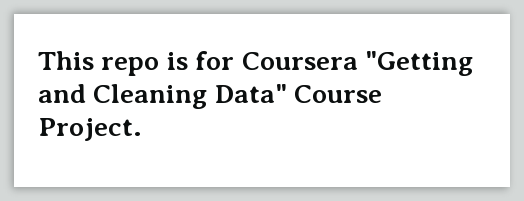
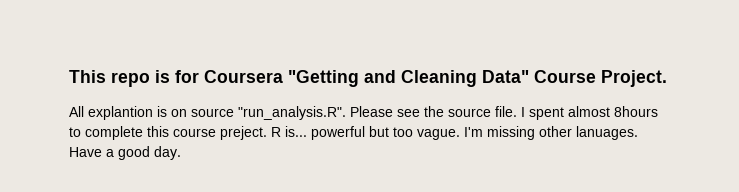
+ All explantion is on source "run_analysis.R". Please see the source file. I spent almost 8hours to complete this course preject. R is... powerful but too vague. I'm missing other lanuages. Have a good day.

